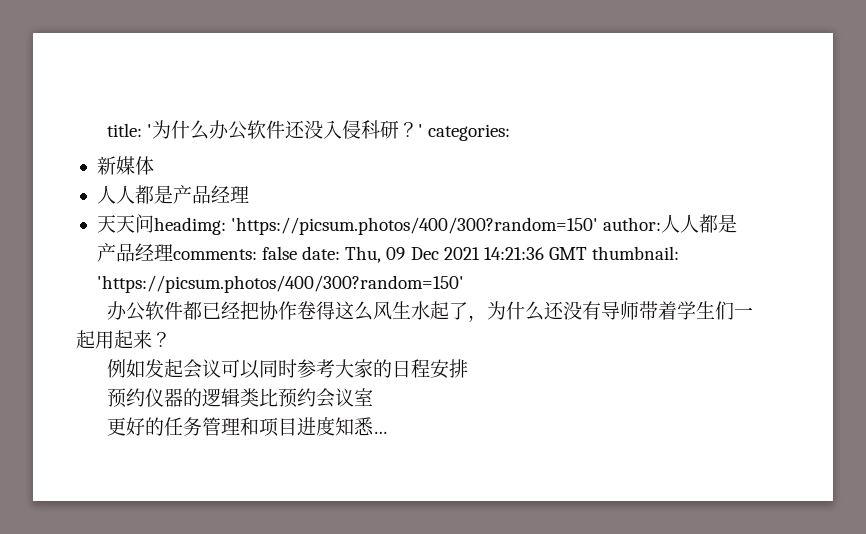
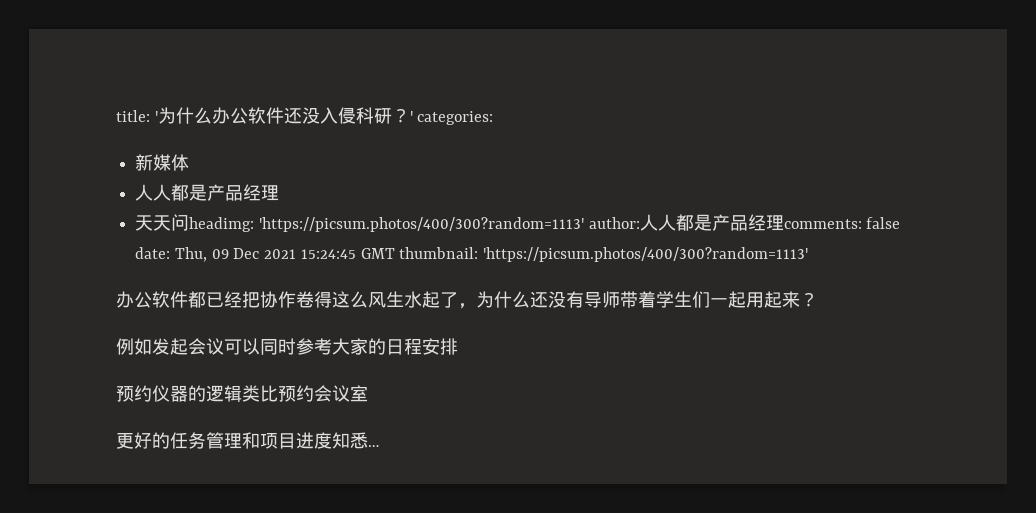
- 天天问headimg: 'https://picsum.photos/400/300?random=150' author:人人都是产品经理comments: false date: Thu, 09 Dec 2021 14:21:36 GMT thumbnail: 'https://picsum.photos/400/300?random=150'
+ 天天问headimg: 'https://picsum.photos/400/300?random=1113' author:人人都是产品经理comments: false date: Thu, 09 Dec 2021 15:24:45 GMT thumbnail: 'https://picsum.photos/400/300?random=1113'

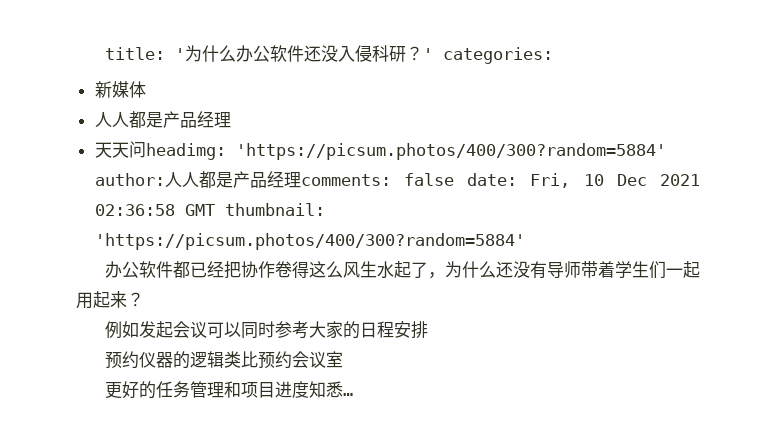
- 天天问headimg: 'https://picsum.photos/400/300?random=1113' author:人人都是产品经理comments: false date: Thu, 09 Dec 2021 15:24:45 GMT thumbnail: 'https://picsum.photos/400/300?random=1113'
+ 天天问headimg: 'https://picsum.photos/400/300?random=5884' author:人人都是产品经理comments: false date: Fri, 10 Dec 2021 02:36:58 GMT thumbnail: 'https://picsum.photos/400/300?random=5884'

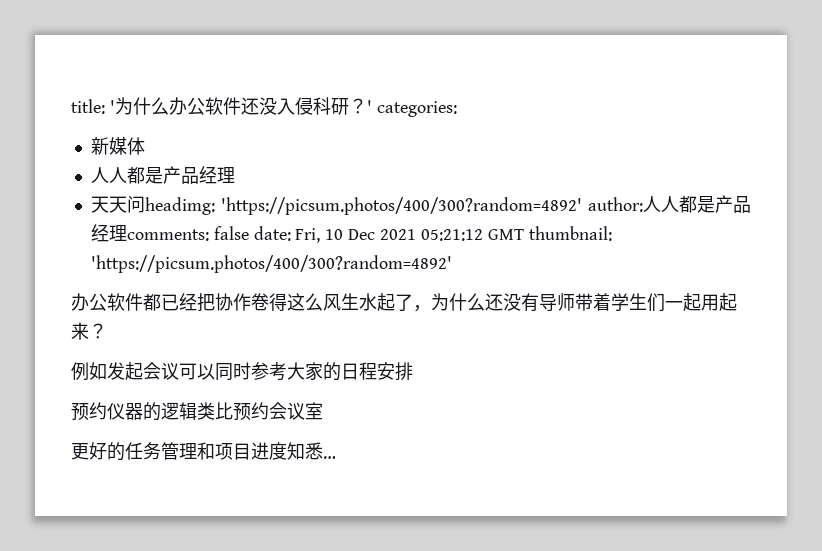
- 天天问headimg: 'https://picsum.photos/400/300?random=5884' author:人人都是产品经理comments: false date: Fri, 10 Dec 2021 02:36:58 GMT thumbnail: 'https://picsum.photos/400/300?random=5884'
+ 天天问headimg: 'https://picsum.photos/400/300?random=4892' author:人人都是产品经理comments: false date: Fri, 10 Dec 2021 05:21:12 GMT thumbnail: 'https://picsum.photos/400/300?random=4892'

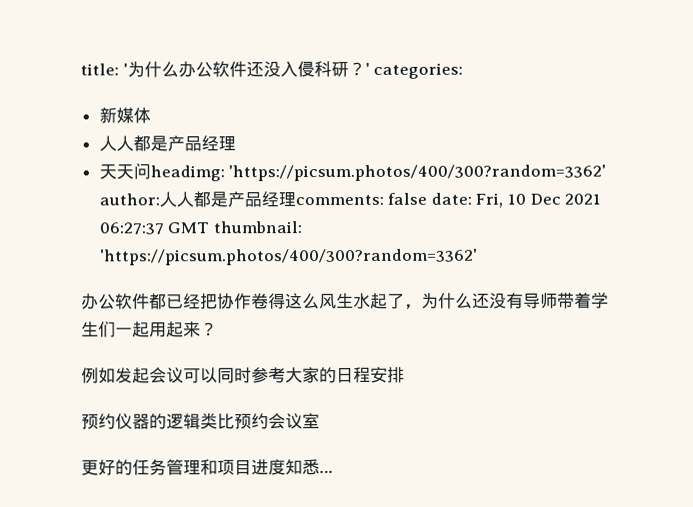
- 天天问headimg: 'https://picsum.photos/400/300?random=4892' author:人人都是产品经理comments: false date: Fri, 10 Dec 2021 05:21:12 GMT thumbnail: 'https://picsum.photos/400/300?random=4892'
+ 天天问headimg: 'https://picsum.photos/400/300?random=3362' author:人人都是产品经理comments: false date: Fri, 10 Dec 2021 06:27:37 GMT thumbnail: 'https://picsum.photos/400/300?random=3362'

